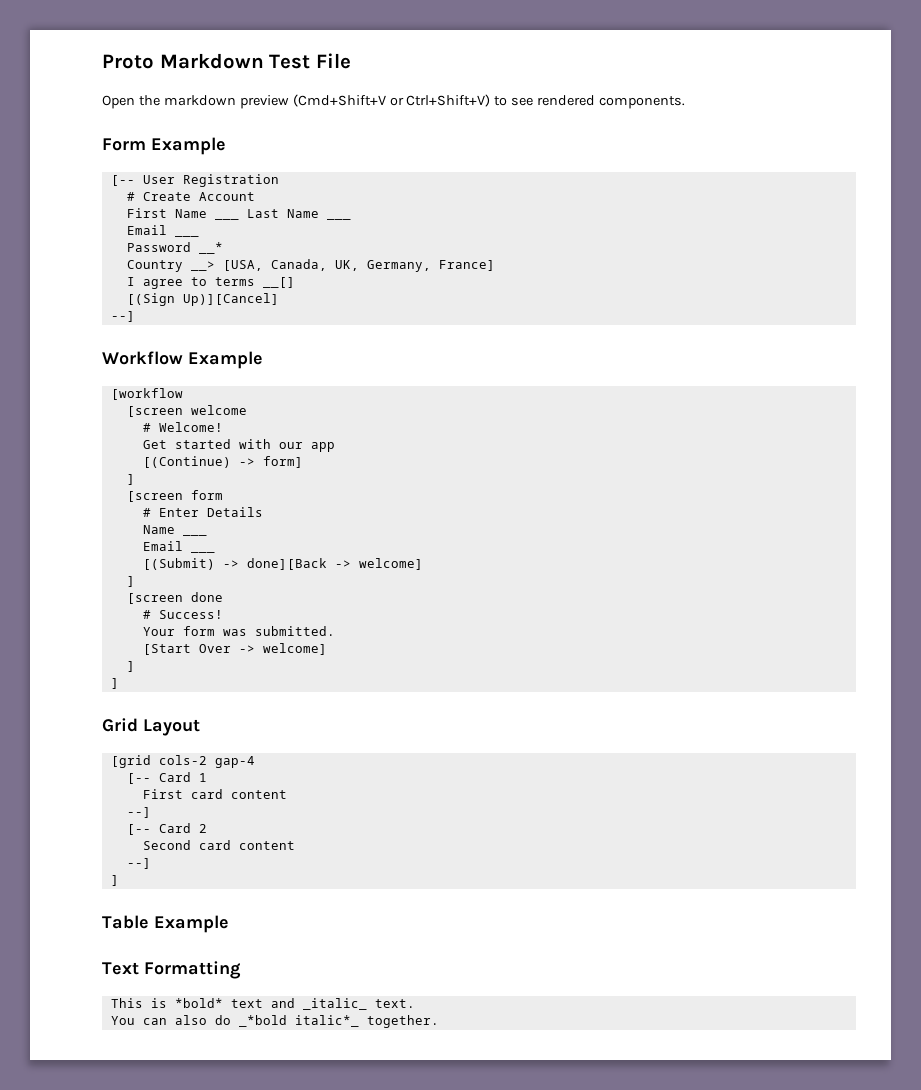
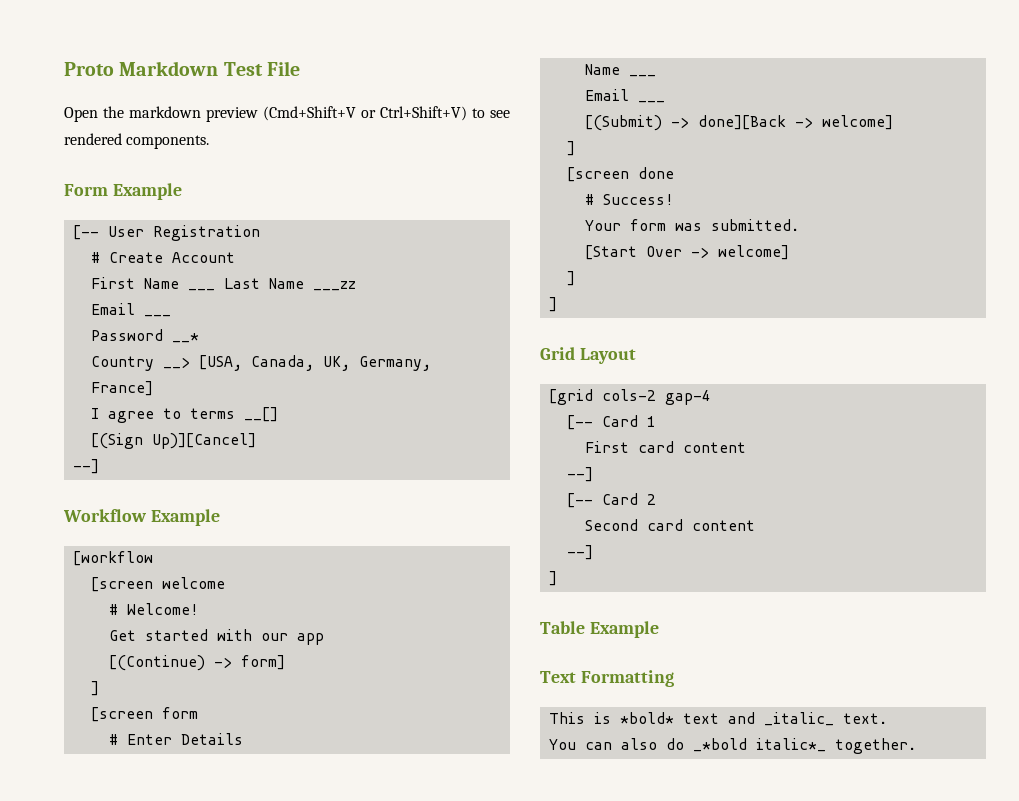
- First Name ___ Last Name ___
+ First Name ___ Last Name ___zz

